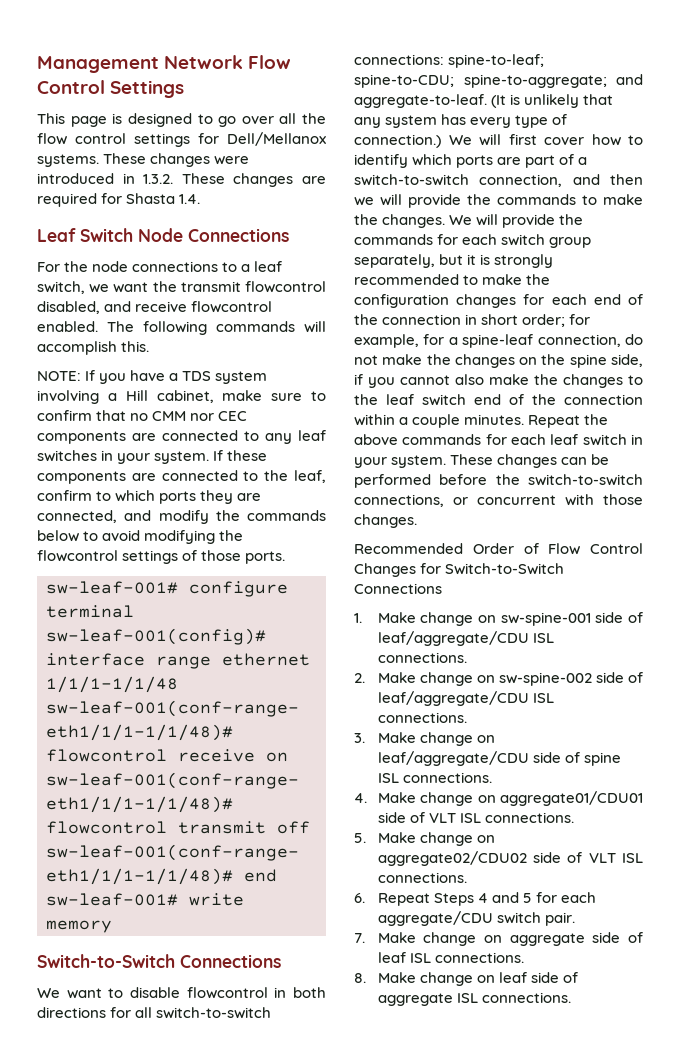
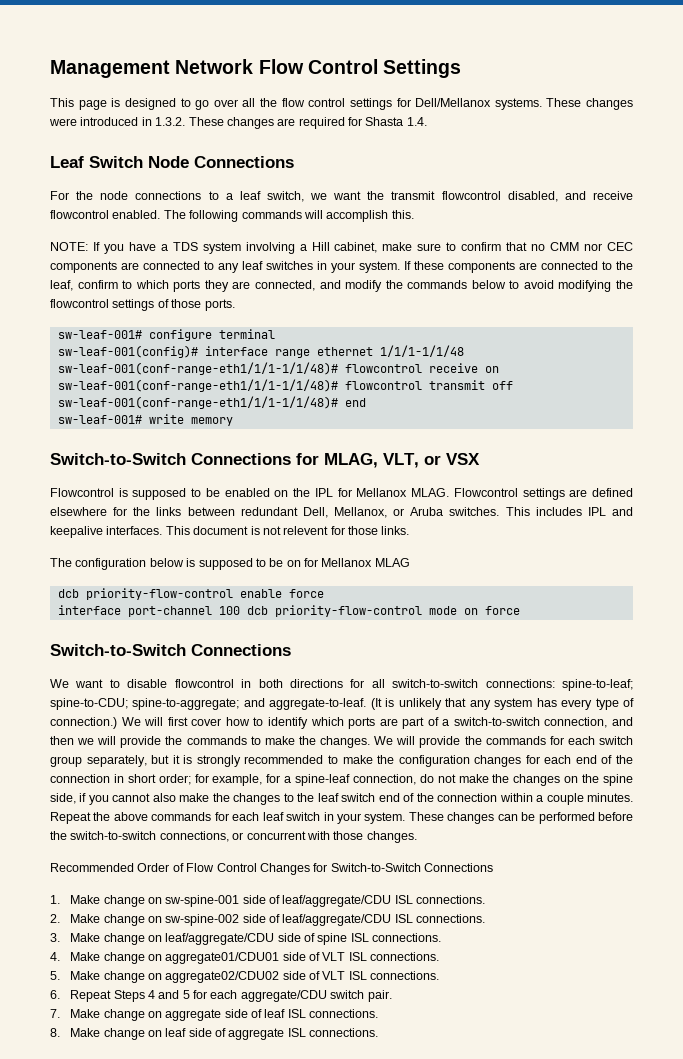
+ Switch-to-Switch Connections for MLAG, VLT, or VSX
+ Flowcontrol is supposed to be enabled on the IPL for Mellanox MLAG. Flowcontrol settings are defined elsewhere for the links between redundant Dell, Mellanox, or Aruba switches. This includes IPL and keepalive interfaces. This document is not relevent for those links.
+ The configuration below is supposed to be on for Mellanox MLAG
+ dcb priority-flow-control enable force
+ interface port-channel 100 dcb priority-flow-control mode on force

